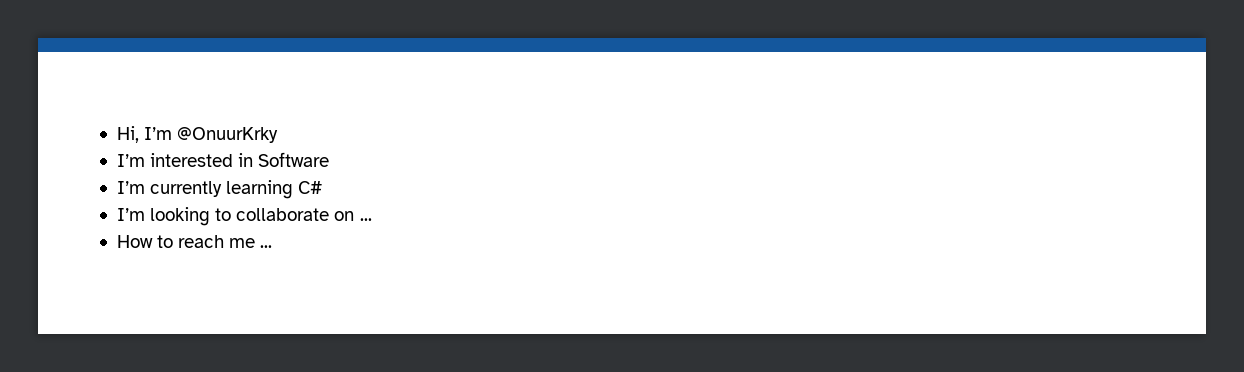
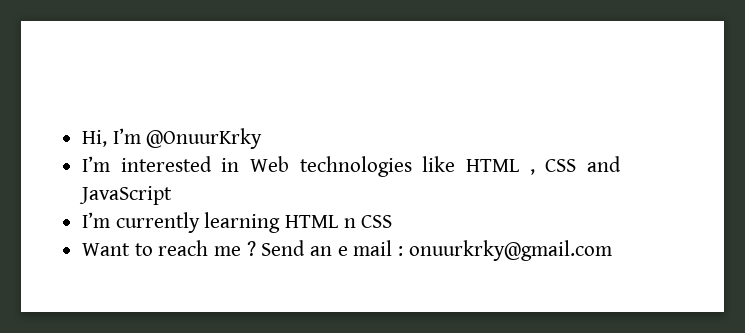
- I’m interested in Software
- I’m currently learning C#
- I’m looking to collaborate on ...
- How to reach me ...
+ I’m interested in Web technologies like HTML , CSS and JavaScript
+ I’m currently learning HTML n CSS
+ Want to reach me ? Send an e mail : onuurkrky@gmail.com

